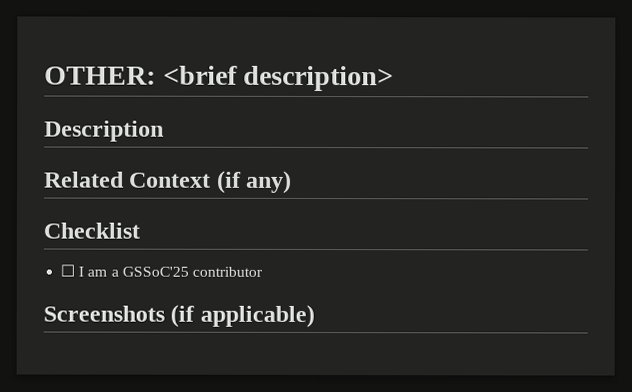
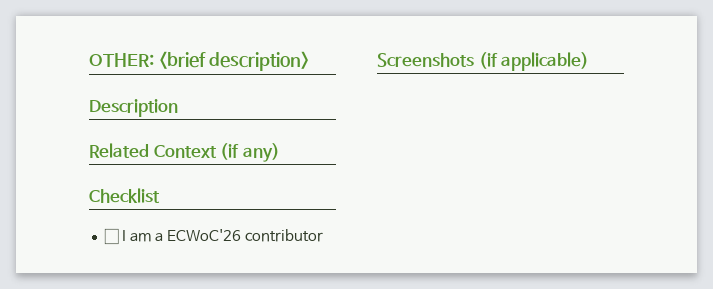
- ☐ I am a GSSoC'25 contributor
+ ☐ I am a ECWoC'26 contributor

